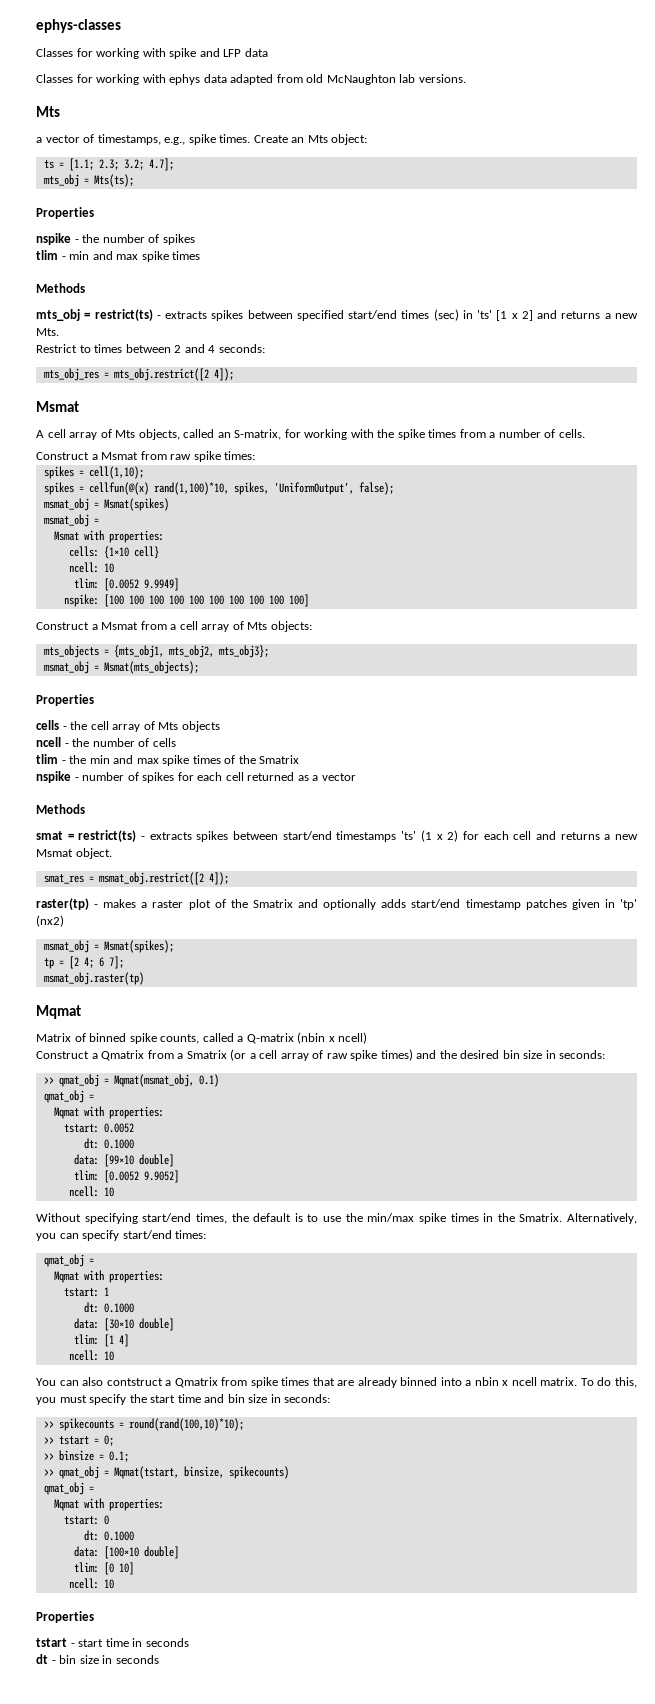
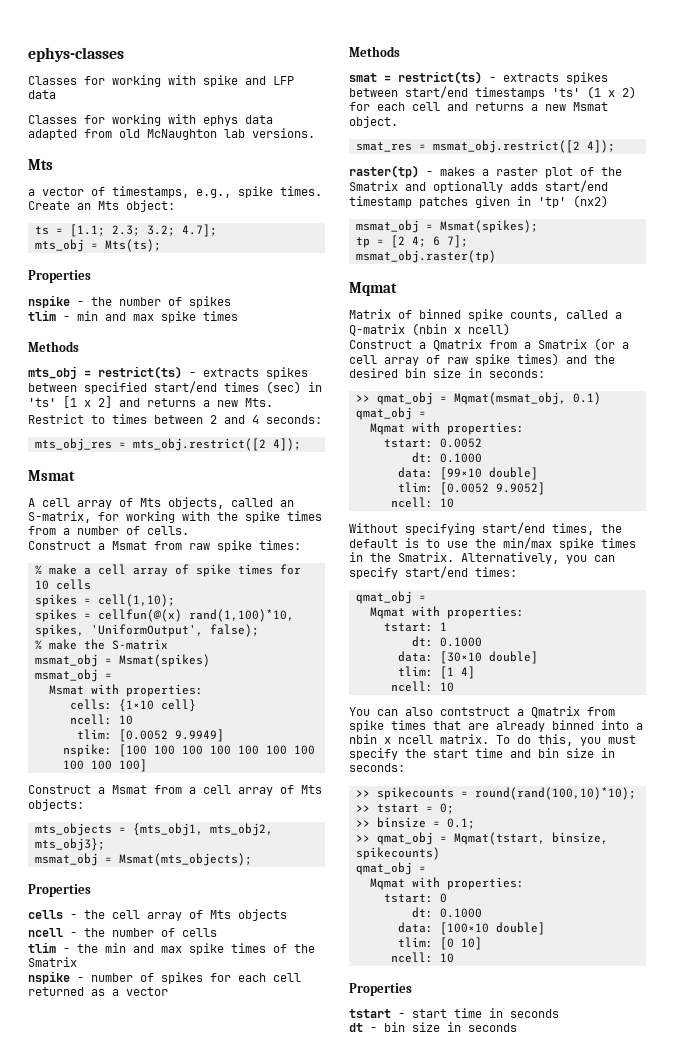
+ % make a cell array of spike times for 10 cells
+ % make the S-matrix

